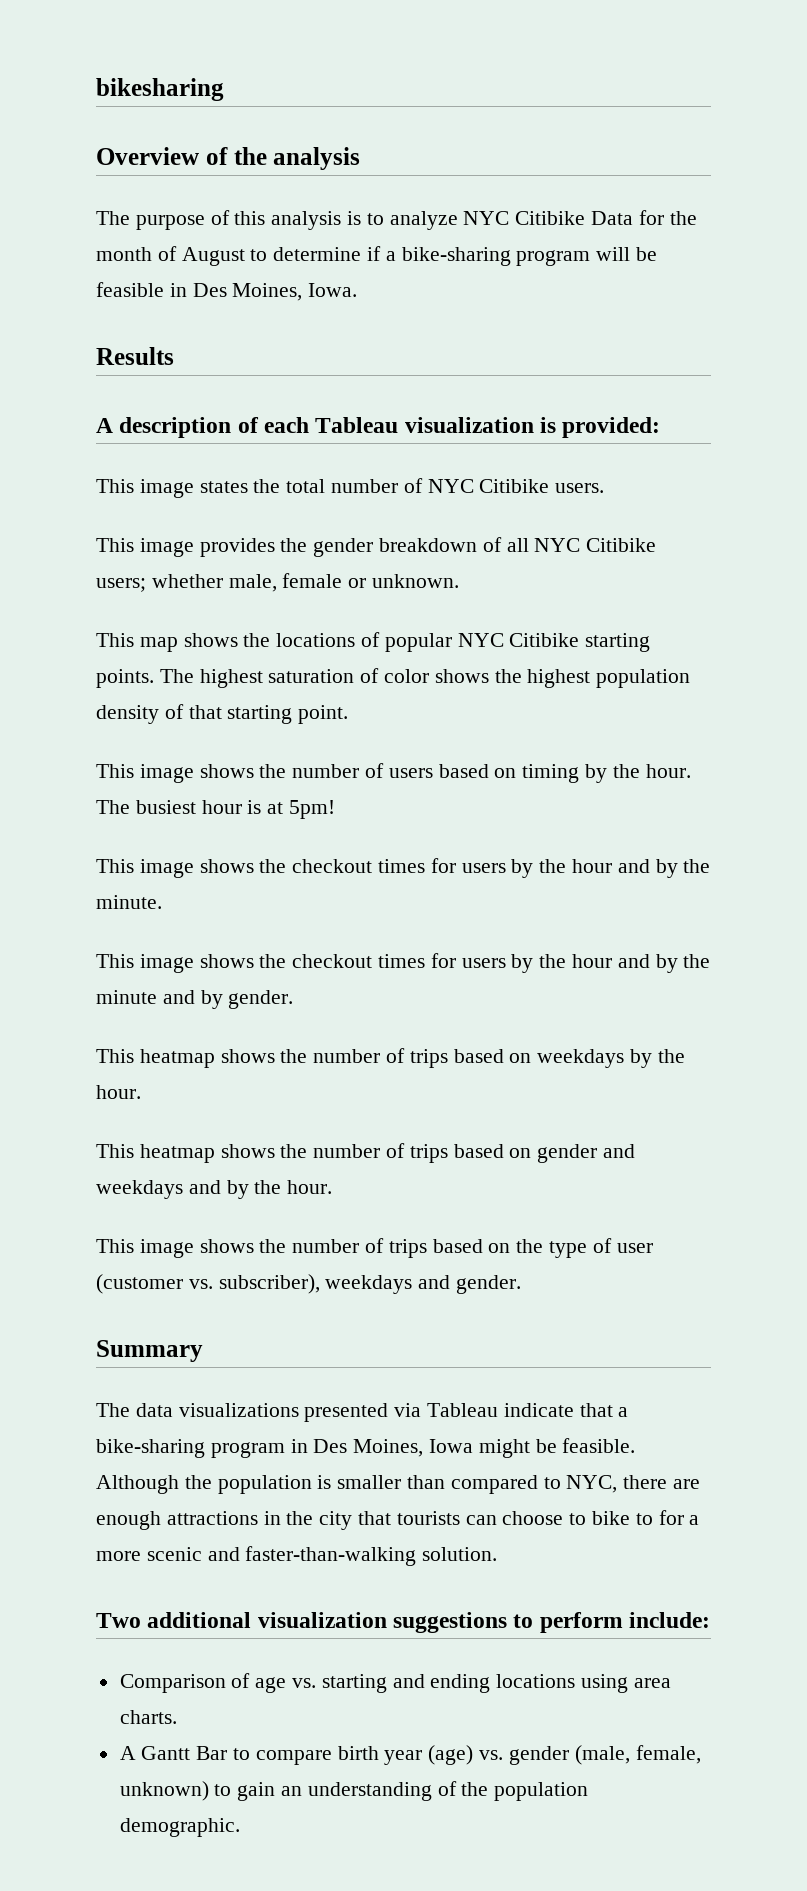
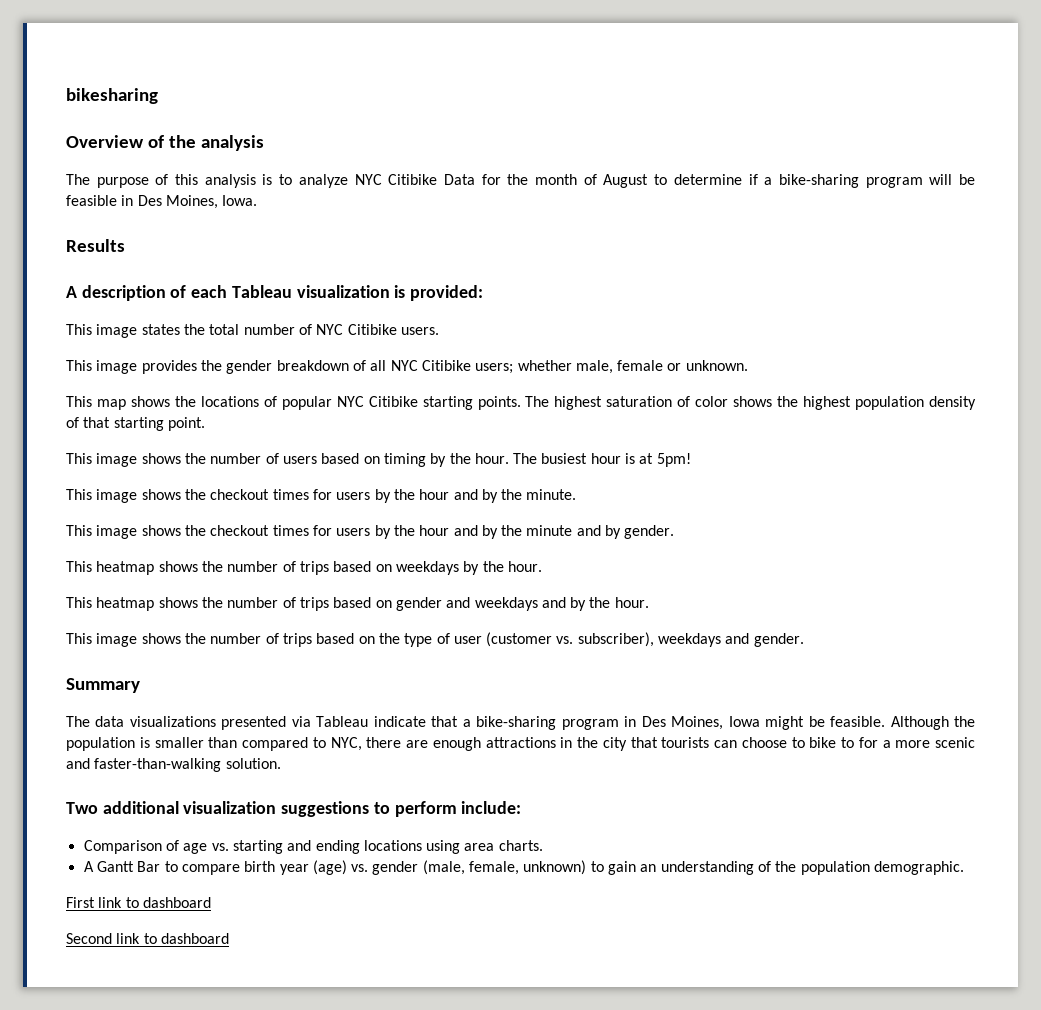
+ First link to dashboard
+ Second link to dashboard

